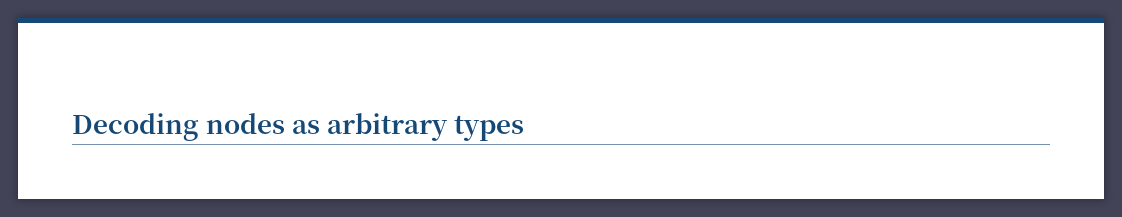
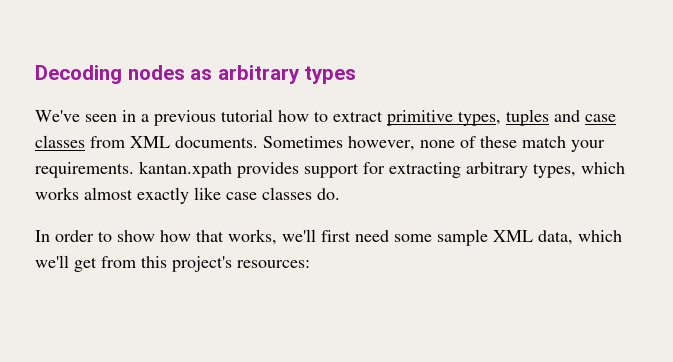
+ We've seen in a previous tutorial how to extract primitive types, tuples and case classes from XML documents. Sometimes however, none of these match your requirements. kantan.xpath provides support for extracting arbitrary types, which works almost exactly like case classes do.
+ In order to show how that works, we'll first need some sample XML data, which we'll get from this project's resources:

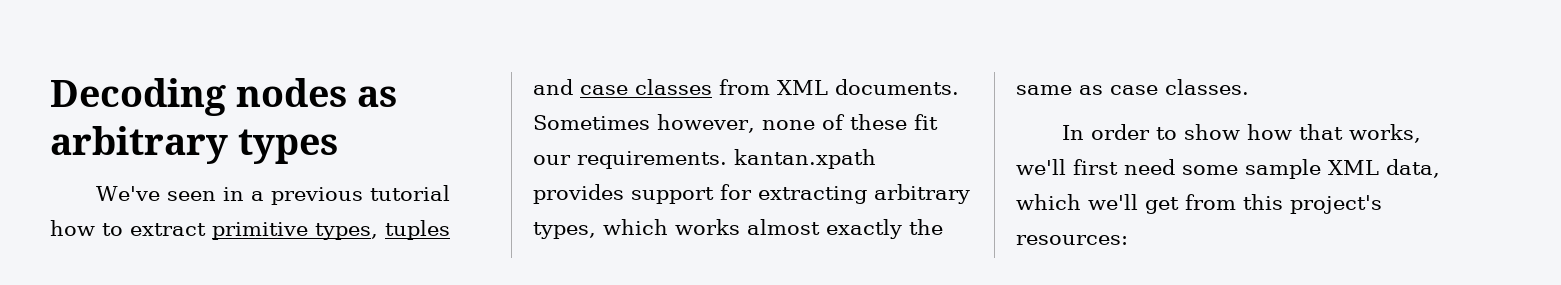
- Sometimes however, none of these match your requirements. kantan.xpath provides support for extracting arbitrary types, which works almost exactly like case classes do.
+ Sometimes however, none of these fit our requirements. kantan.xpath provides support for extracting arbitrary types, which works almost exactly the same as case classes.

